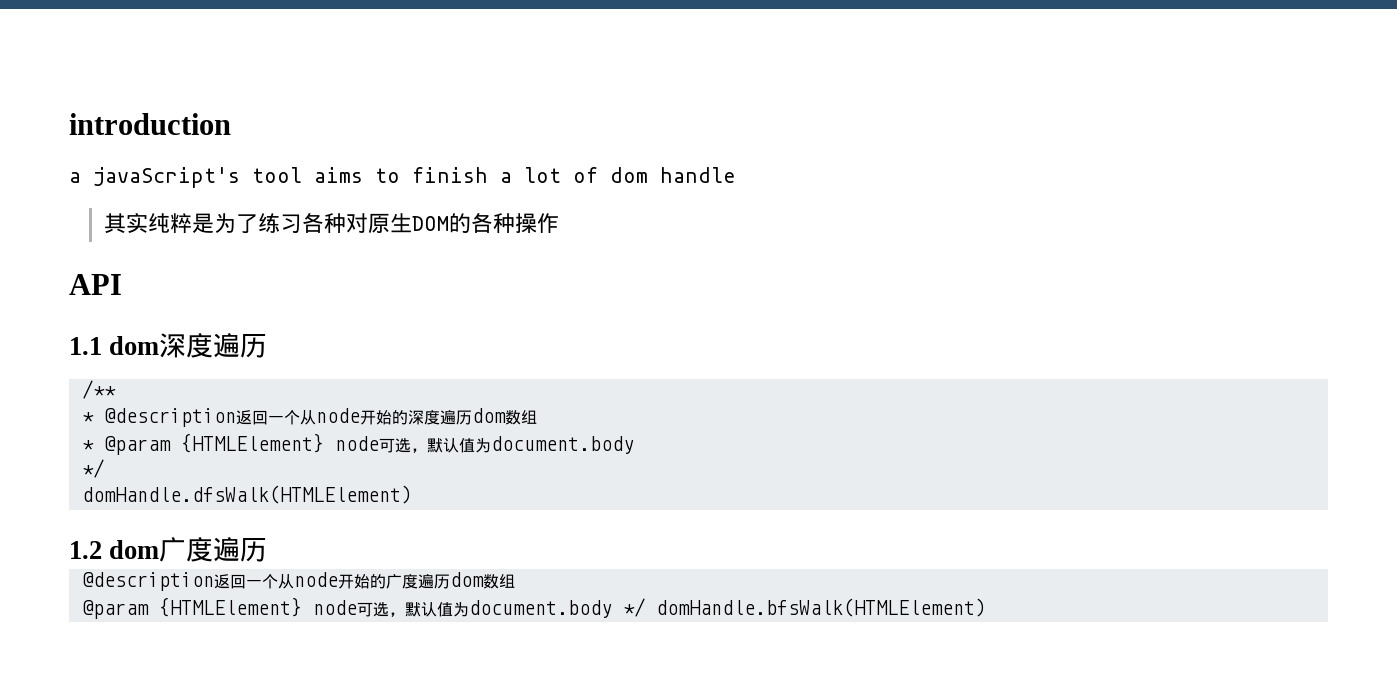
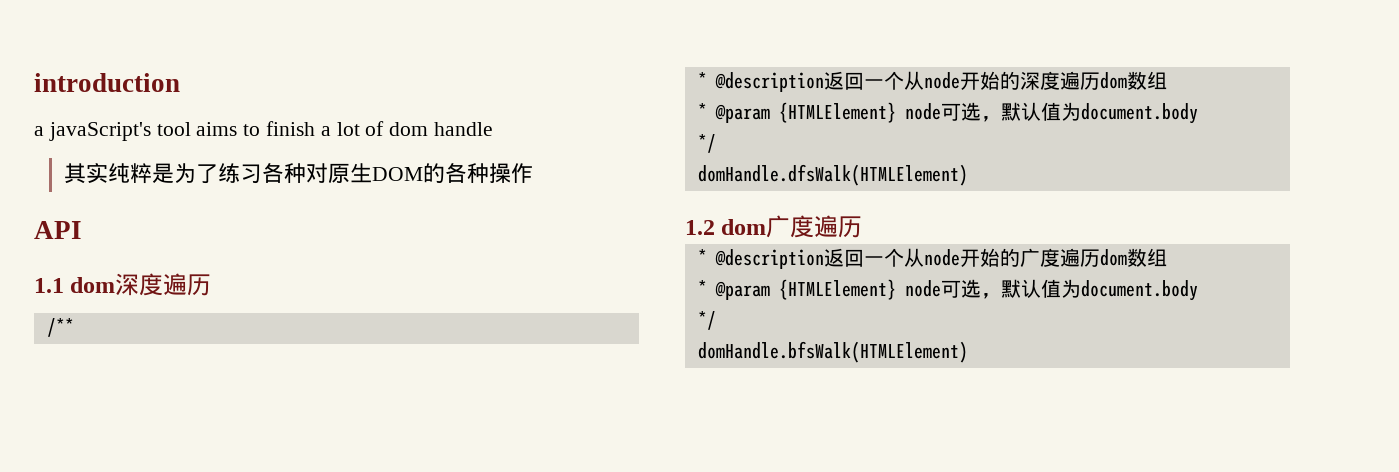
- @description返回一个从node开始的广度遍历dom数组
- @param {HTMLElement} node可选，默认值为document.body */ domHandle.bfsWalk(HTMLElement)
+ * @description返回一个从node开始的广度遍历dom数组
+ * @param {HTMLElement} node可选，默认值为document.body
+ */
+ domHandle.bfsWalk(HTMLElement)

